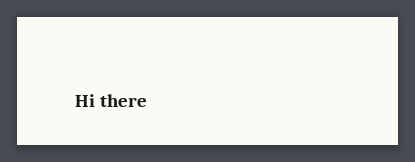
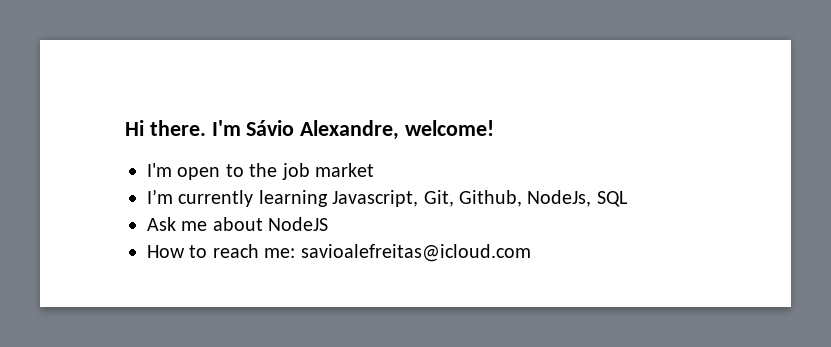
- Hi there
+ Hi there. I'm Sávio Alexandre, welcome!
+ I'm open to the job market
+ I’m currently learning Javascript, Git, Github, NodeJs, SQL
+ Ask me about NodeJS
+ How to reach me: savioalefreitas@icloud.com

